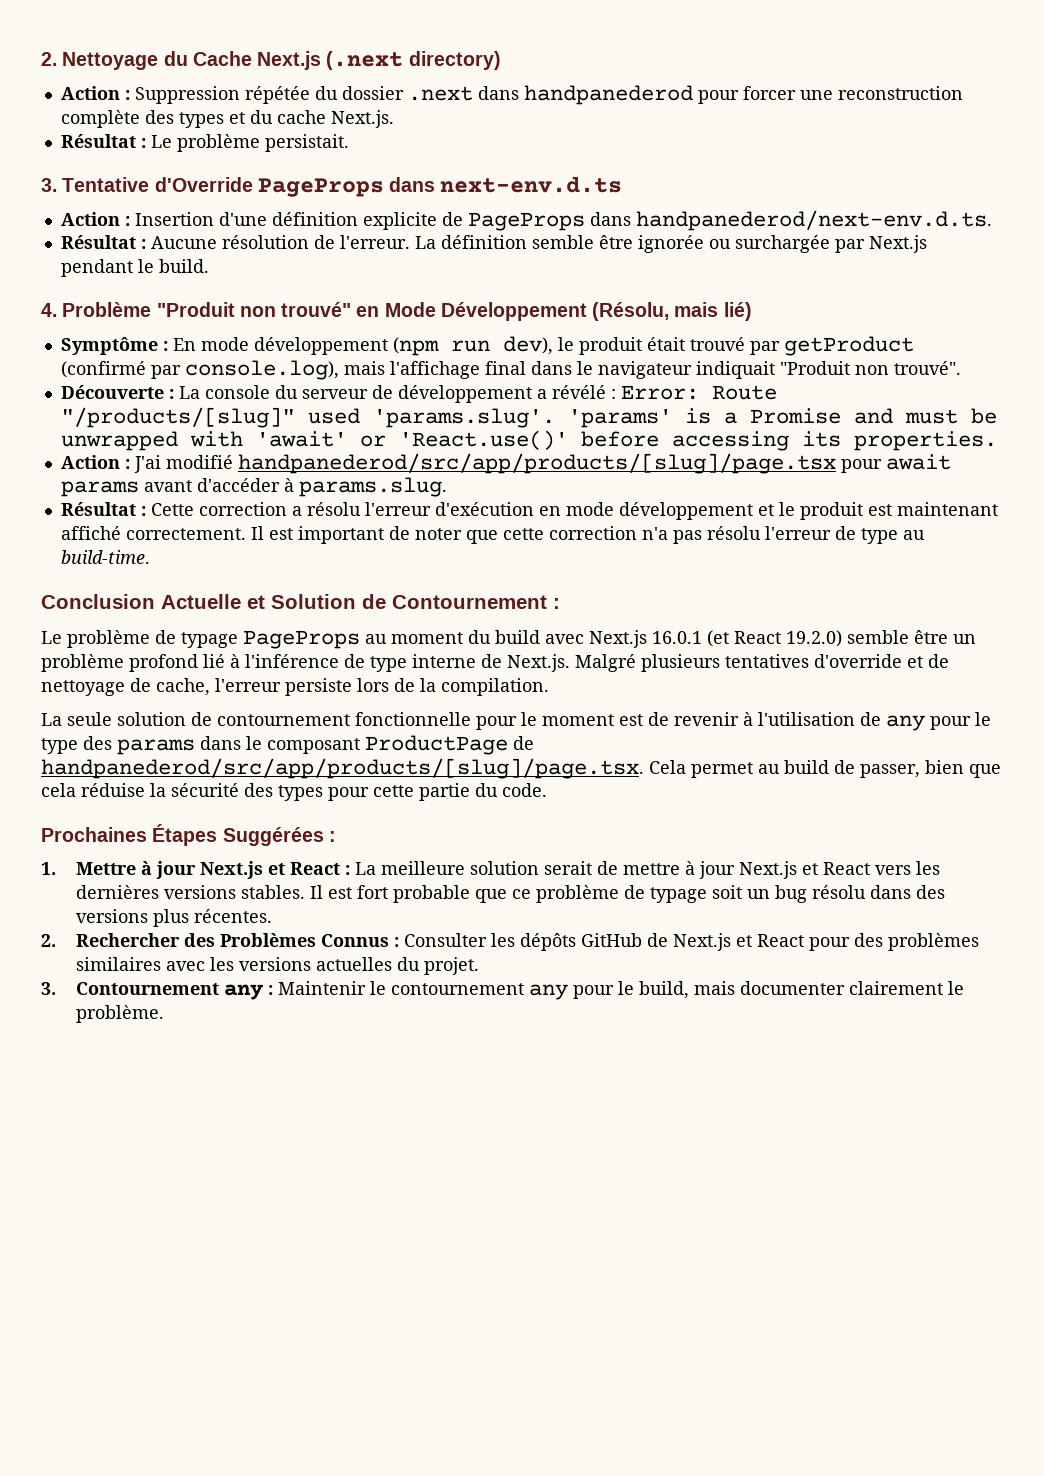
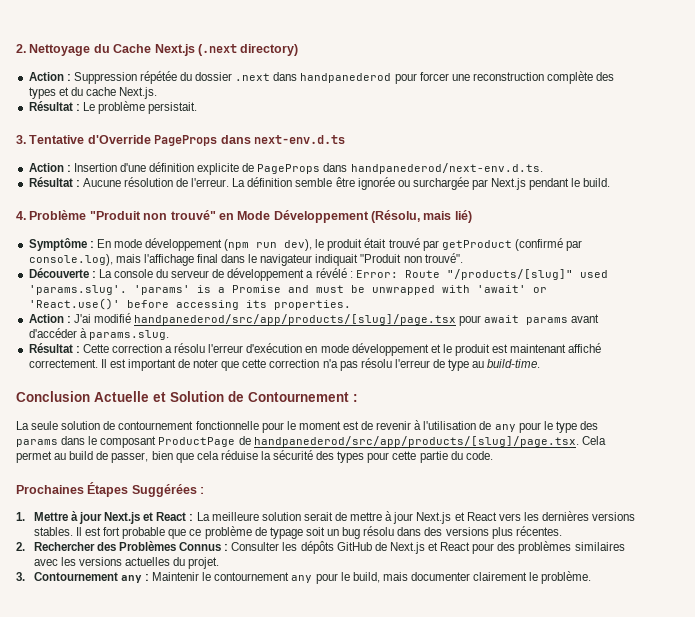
- Le problème de typage PageProps au moment du build avec Next.js 16.0.1 (et React 19.2.0) semble être un problème profond lié à l'inférence de type interne de Next.js. Malgré plusieurs tentatives d'override et de nettoyage de cache, l'erreur persiste lors de la compilation.

